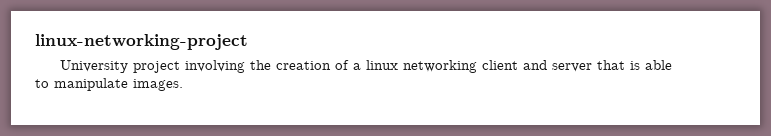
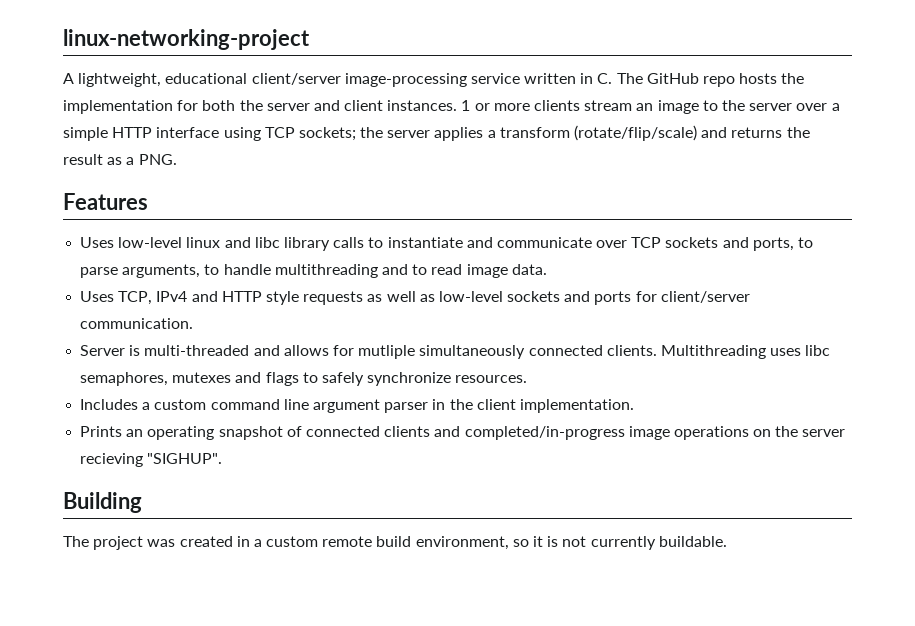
- University project involving the creation of a linux networking client and server that is able to manipulate images.
+ A lightweight, educational client/server image-processing service written in C. The GitHub repo hosts the implementation for both the server and client instances. 1 or more clients stream an image to the server over a simple HTTP interface using TCP sockets; the server applies a transform (rotate/flip/scale) and returns the result as a PNG.
+ Features
+ Uses low-level linux and libc library calls to instantiate and communicate over TCP sockets and ports, to parse arguments, to handle multithreading and to read image data.
+ Uses TCP, IPv4 and HTTP style requests as well as low-level sockets and ports for client/server communication.
+ Server is multi-threaded and allows for mutliple simultaneously connected clients. Multithreading uses libc semaphores, mutexes and flags to safely synchronize resources.
+ Includes a custom command line argument parser in the client implementation.
+ Prints an operating snapshot of connected clients and completed/in-progress image operations on the server recieving "SIGHUP".
+ Building
+ The project was created in a custom remote build environment, so it is not currently buildable.

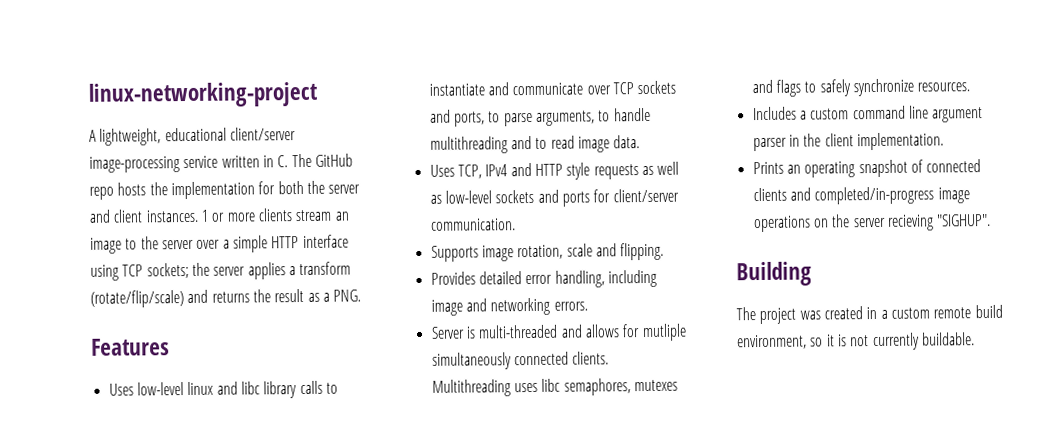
+ Supports image rotation, scale and flipping.
+ Provides detailed error handling, including image and networking errors.

